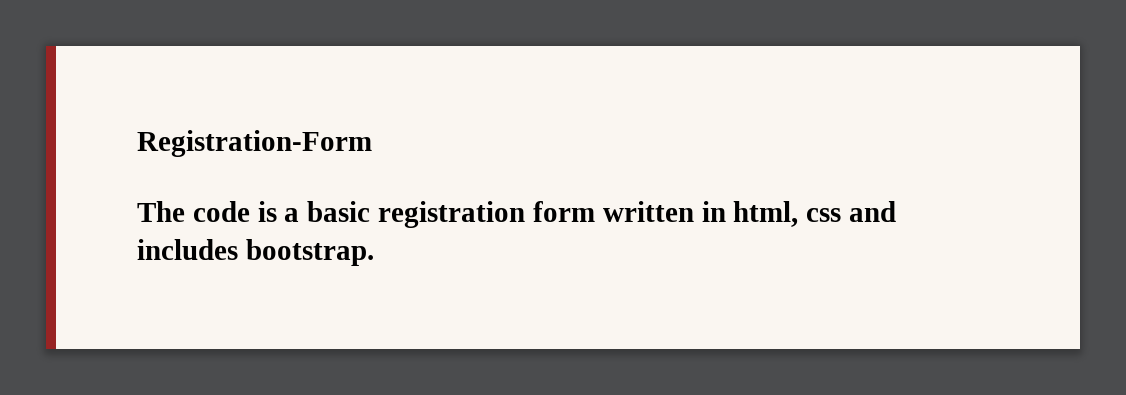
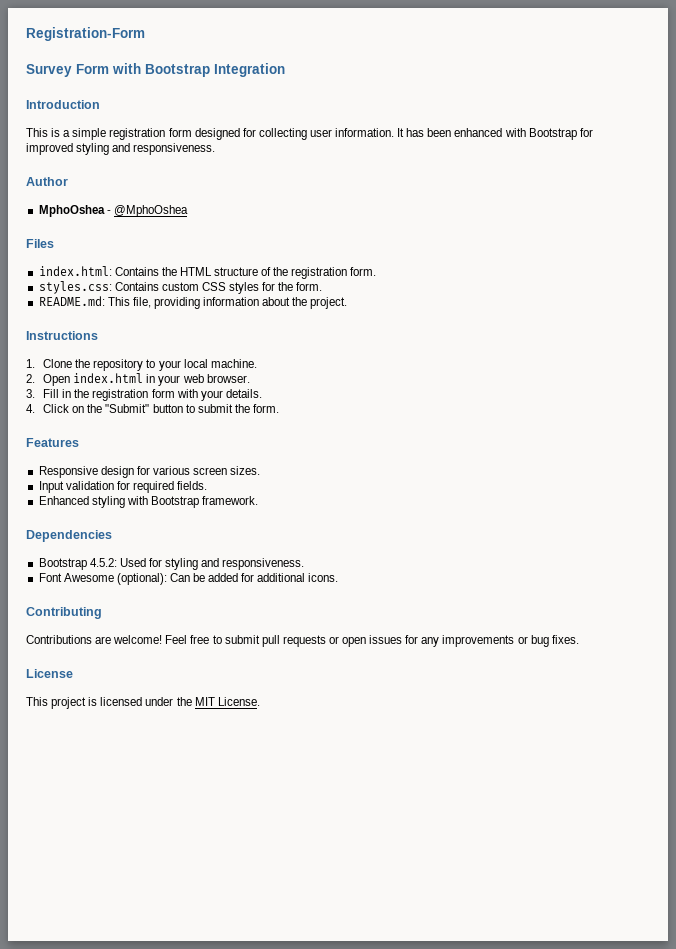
- The code is a basic registration form written in html, css and includes bootstrap.
+ Survey Form with Bootstrap Integration
+ Introduction
+ This is a simple registration form designed for collecting user information. It has been enhanced with Bootstrap for improved styling and responsiveness.
+ Author
+ MphoOshea - @MphoOshea
+ Files
+ index.html: Contains the HTML structure of the registration form.
+ styles.css: Contains custom CSS styles for the form.
+ README.md: This file, providing information about the project.
+ Instructions
+ 1. Clone the repository to your local machine.
+ 2. Open index.html in your web browser.
+ 3. Fill in the registration form with your details.
+ 4. Click on the "Submit" button to submit the form.
+ Features
+ Responsive design for various screen sizes.
+ Input validation for required fields.
+ Enhanced styling with Bootstrap framework.
+ Dependencies
+ Bootstrap 4.5.2: Used for styling and responsiveness.
+ Font Awesome (optional): Can be added for additional icons.
+ Contributing
+ Contributions are welcome! Feel free to submit pull requests or open issues for any improvements or bug fixes.
+ License
+ This project is licensed under the MIT License.

